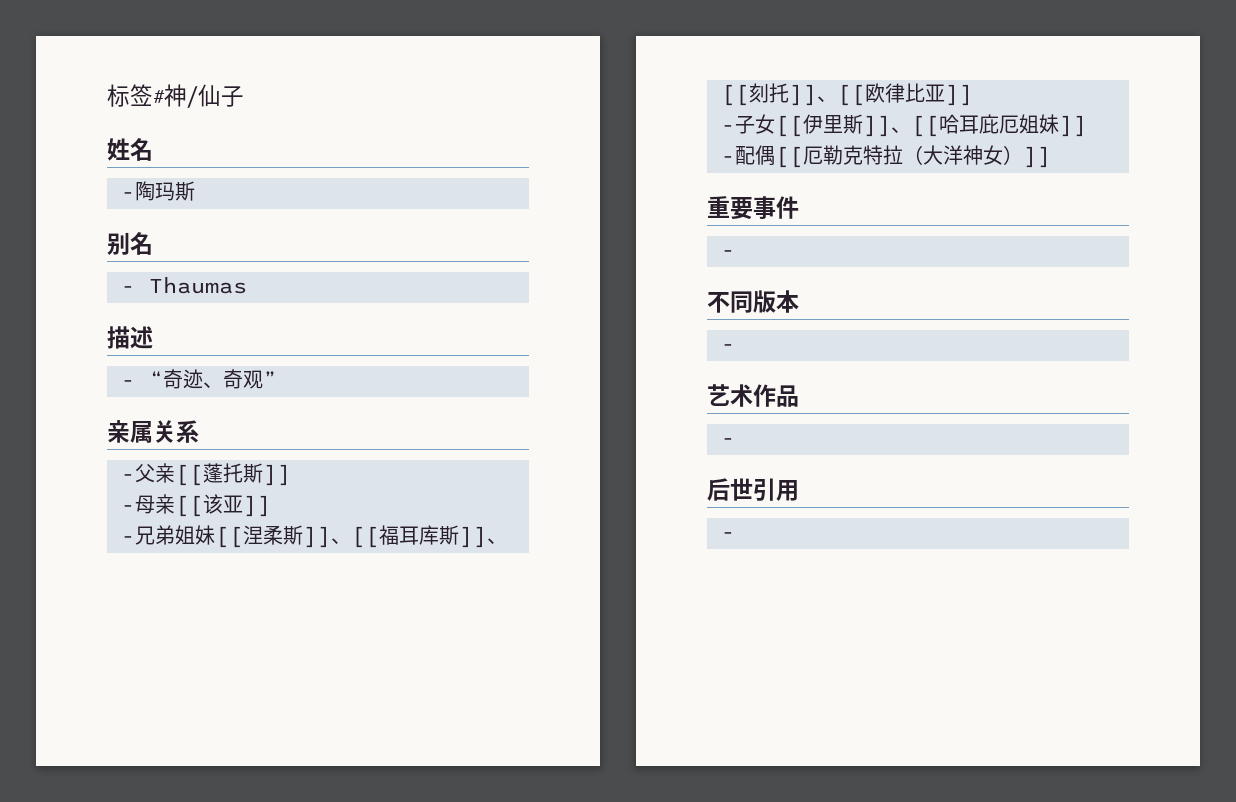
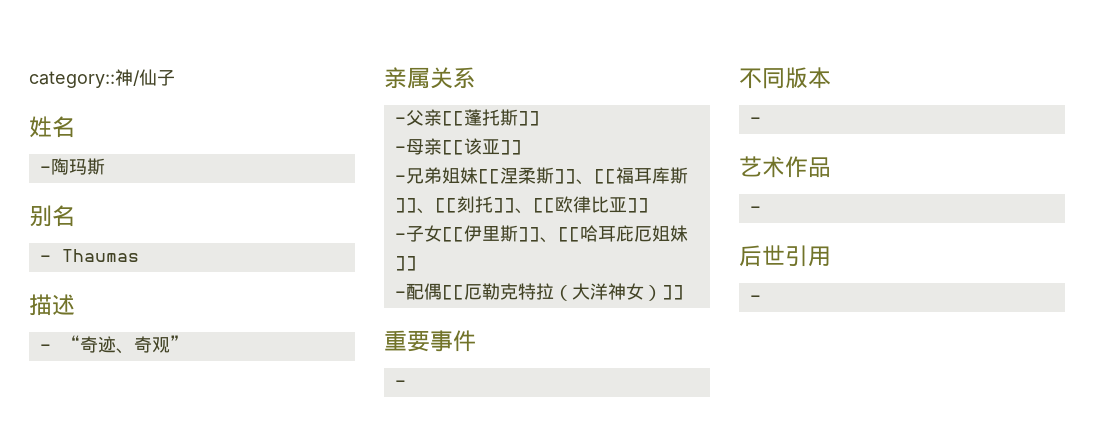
- 标签#神/仙子
+ category::神/仙子

